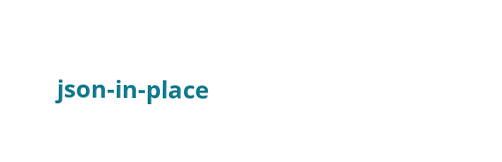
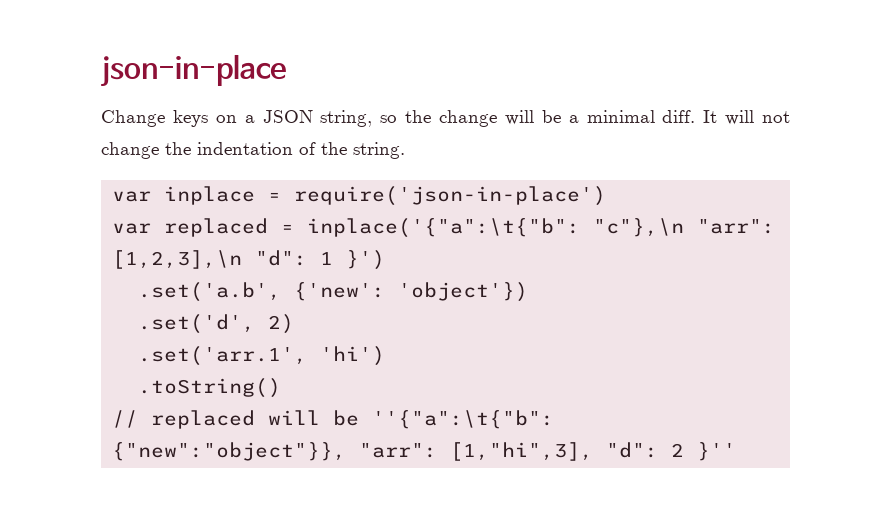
+ Change keys on a JSON string, so the change will be a minimal diff. It will not change the indentation of the string.
+ var inplace = require('json-in-place')
+ var replaced = inplace('{"a":\t{"b": "c"},\n "arr": [1,2,3],\n "d": 1 }')
+ .set('a.b', {'new': 'object'})
+ .set('d', 2)
+ .set('arr.1', 'hi')
+ .toString()
+ // replaced will be ''{"a":\t{"b": {"new":"object"}}, "arr": [1,"hi",3], "d": 2 }''

